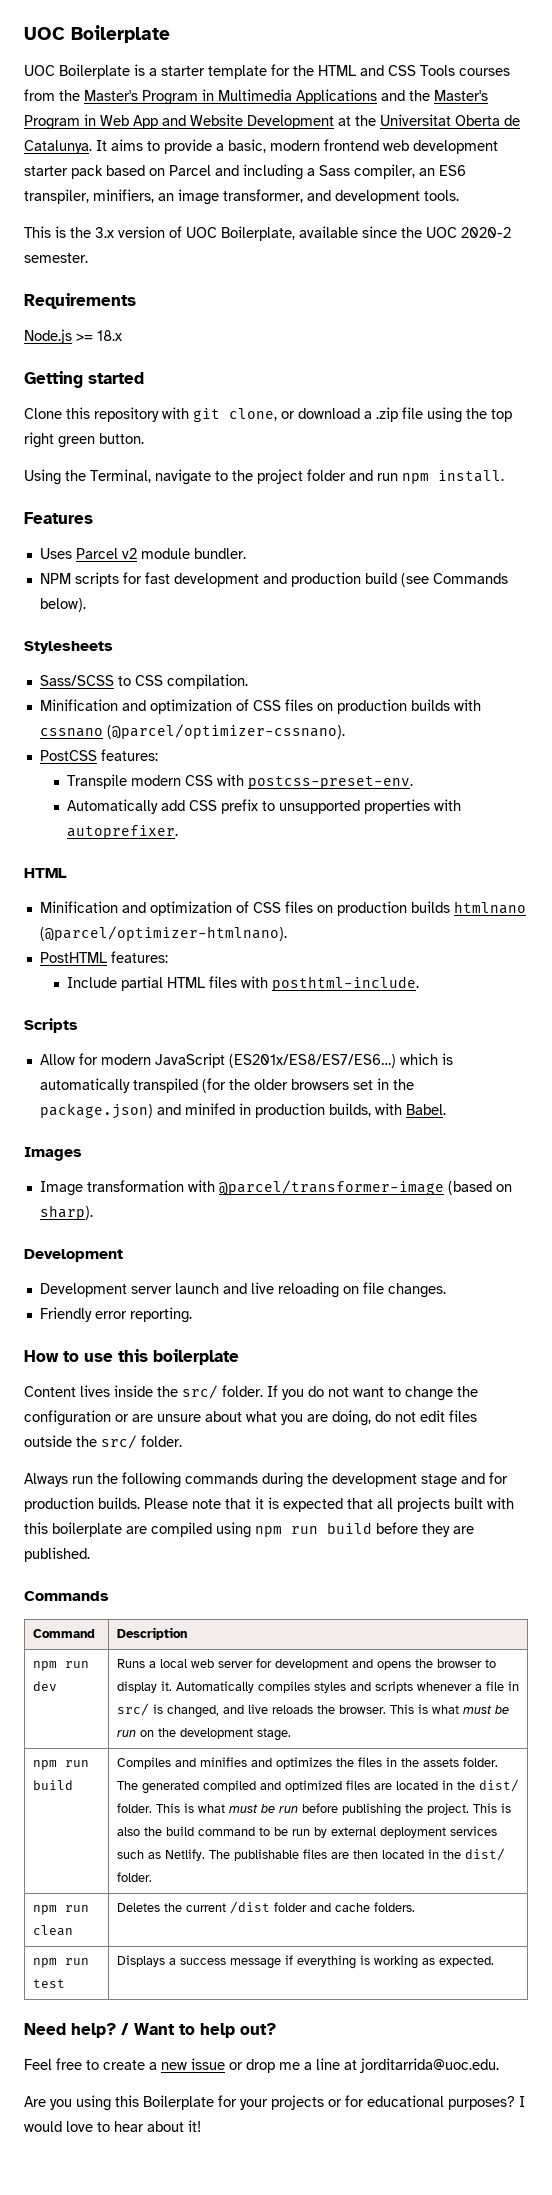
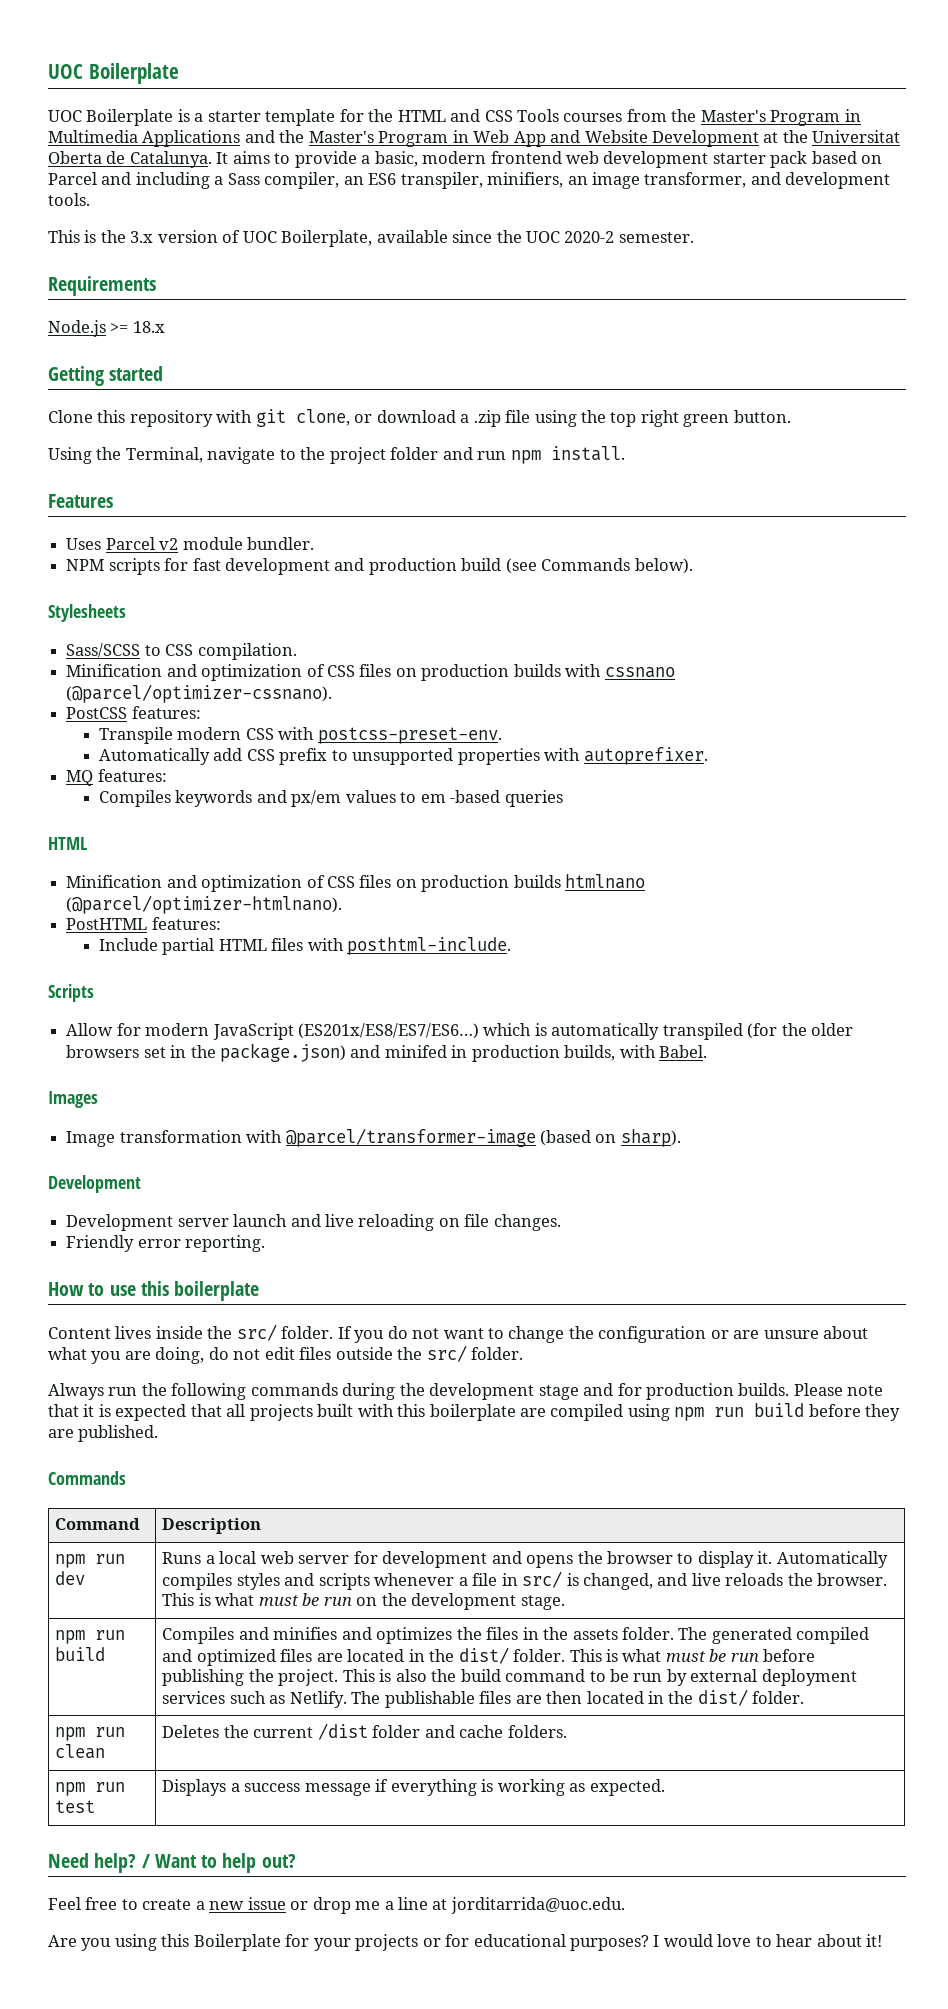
+ MQ features:
+ Compiles keywords and px/em values to em -based queries

